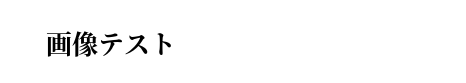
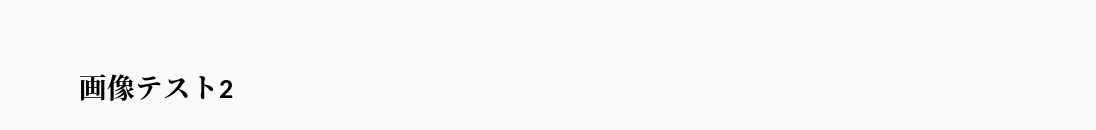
- 画像テスト
+ 画像テスト2

